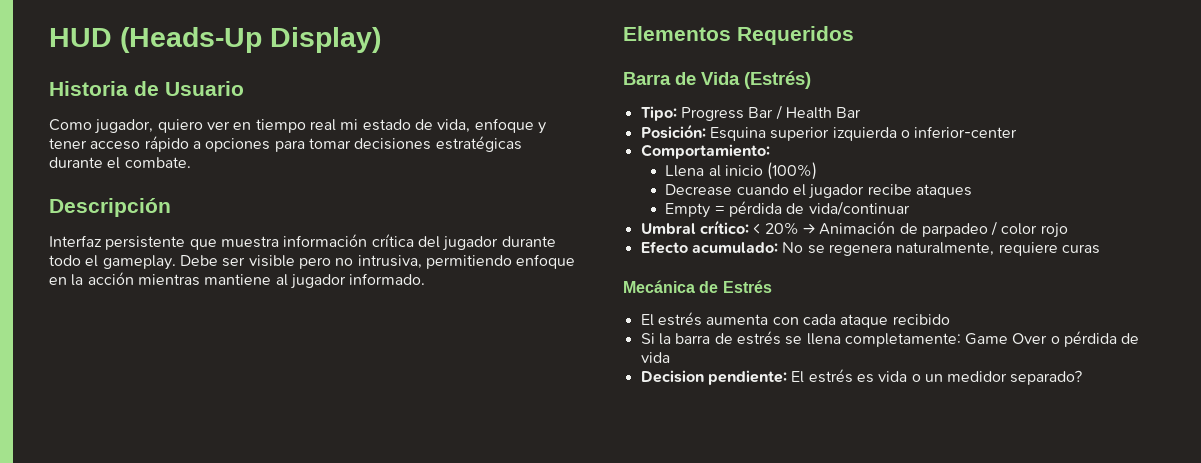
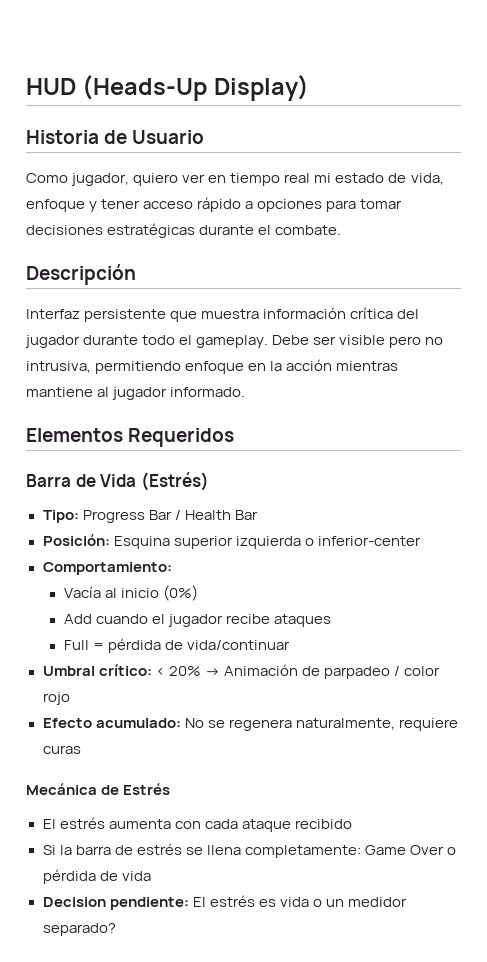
- Llena al inicio (100%)
- Decrease cuando el jugador recibe ataques
+ Vacía al inicio (0%)
+ Add cuando el jugador recibe ataques
- Empty = pérdida de vida/continuar
+ Full = pérdida de vida/continuar

